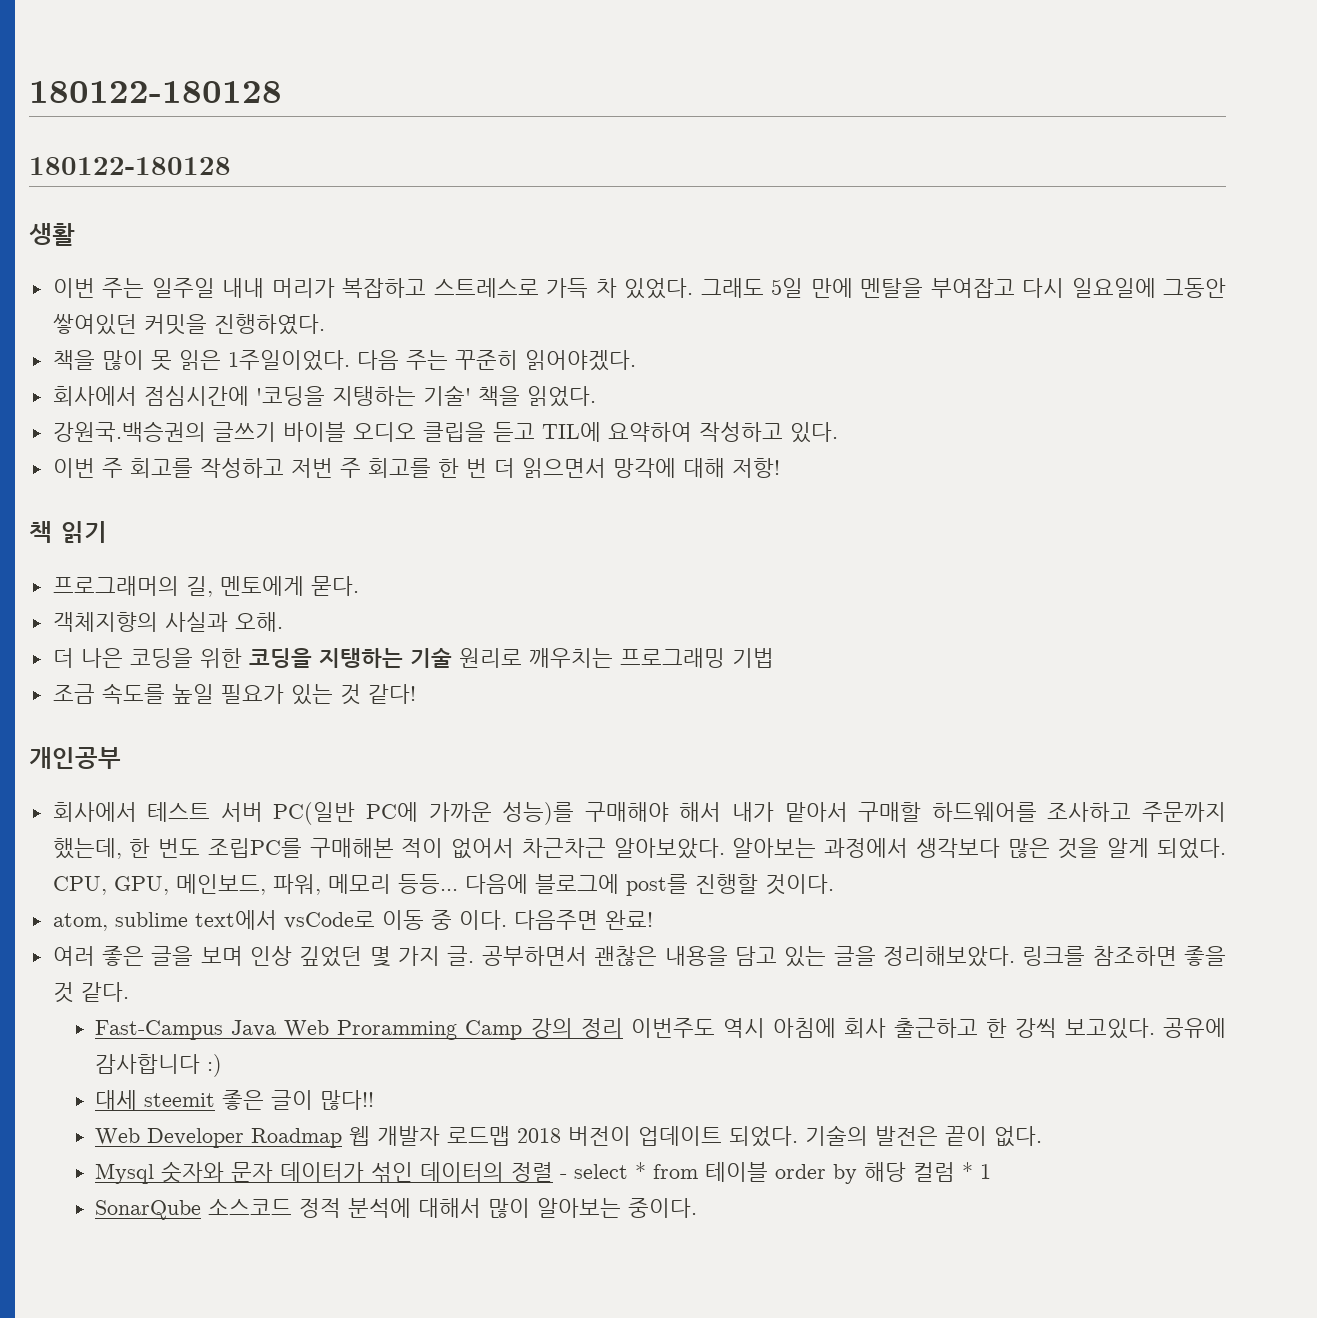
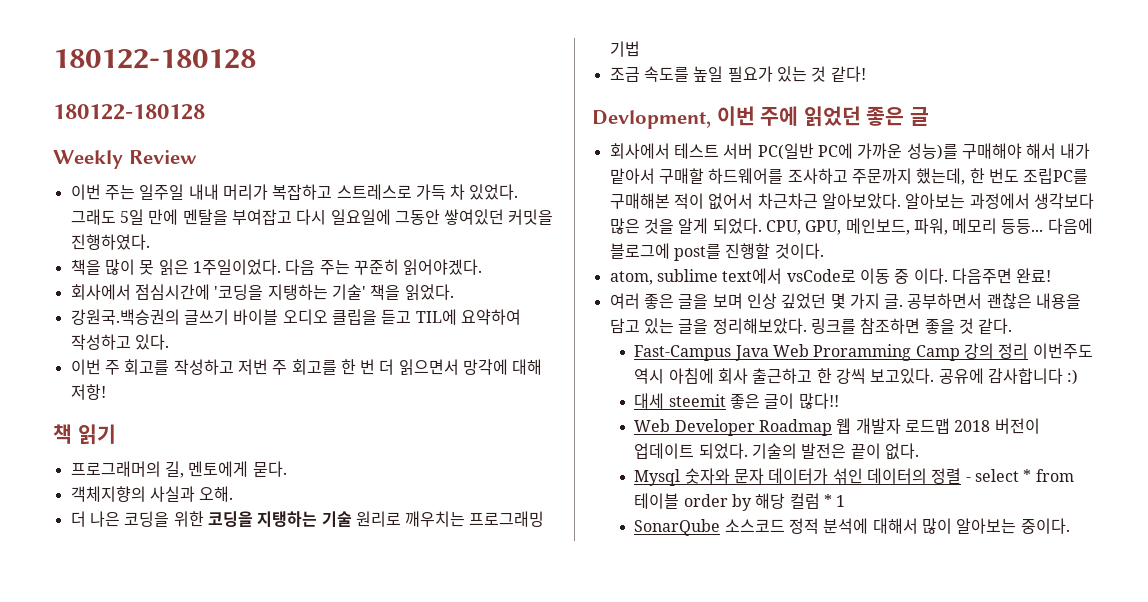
- 생활
+ Weekly Review
- 개인공부
+ Devlopment, 이번 주에 읽었던 좋은 글

